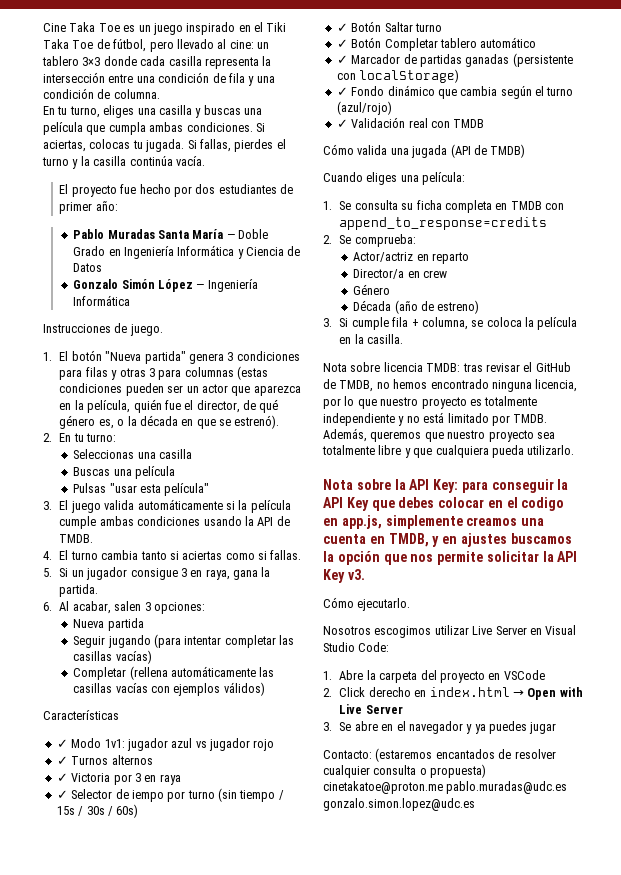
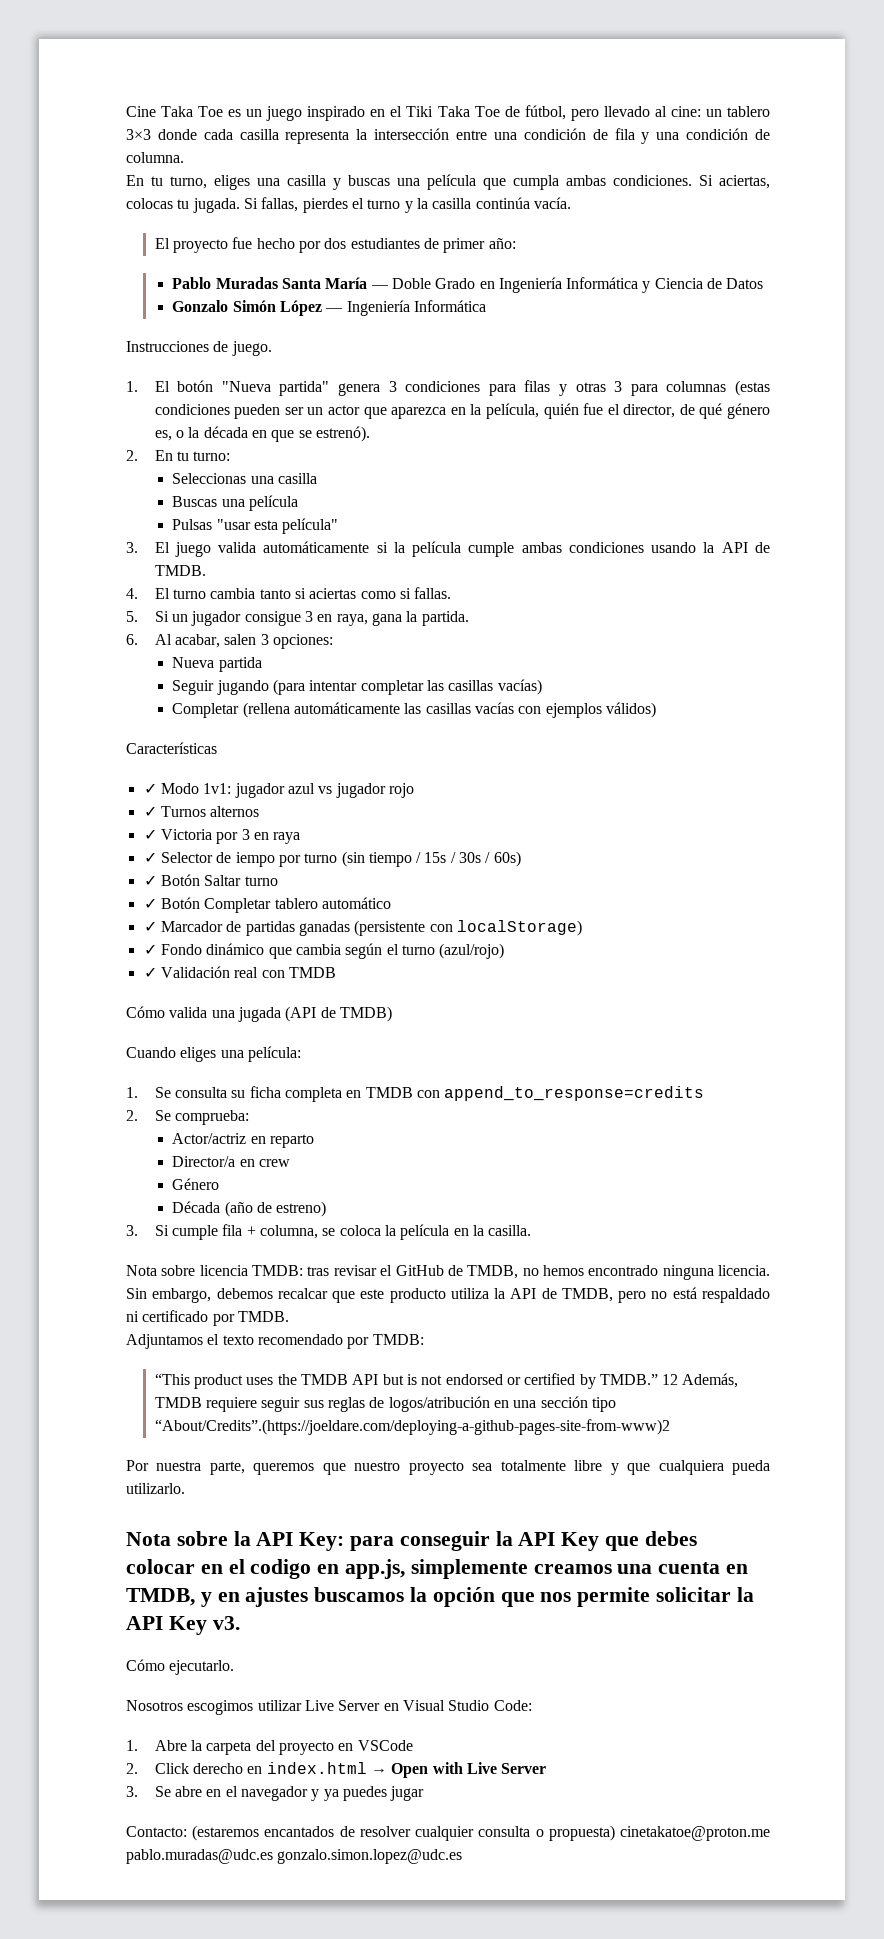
- Nota sobre licencia TMDB: tras revisar el GitHub de TMDB, no hemos encontrado ninguna licencia, por lo que nuestro proyecto es totalmente independiente y no está limitado por TMDB. Además, queremos que nuestro proyecto sea totalmente libre y que cualquiera pueda utilizarlo.
+ Nota sobre licencia TMDB: tras revisar el GitHub de TMDB, no hemos encontrado ninguna licencia. Sin embargo, debemos recalcar que este producto utiliza la API de TMDB, pero no está respaldado ni certificado por TMDB.
+ Adjuntamos el texto recomendado por TMDB:
+ “This product uses the TMDB API but is not endorsed or certified by TMDB.” 12 Además, TMDB requiere seguir sus reglas de logos/atribución en una sección tipo “About/Credits”.(https://joeldare.com/deploying-a-github-pages-site-from-www)2
+ Por nuestra parte, queremos que nuestro proyecto sea totalmente libre y que cualquiera pueda utilizarlo.

